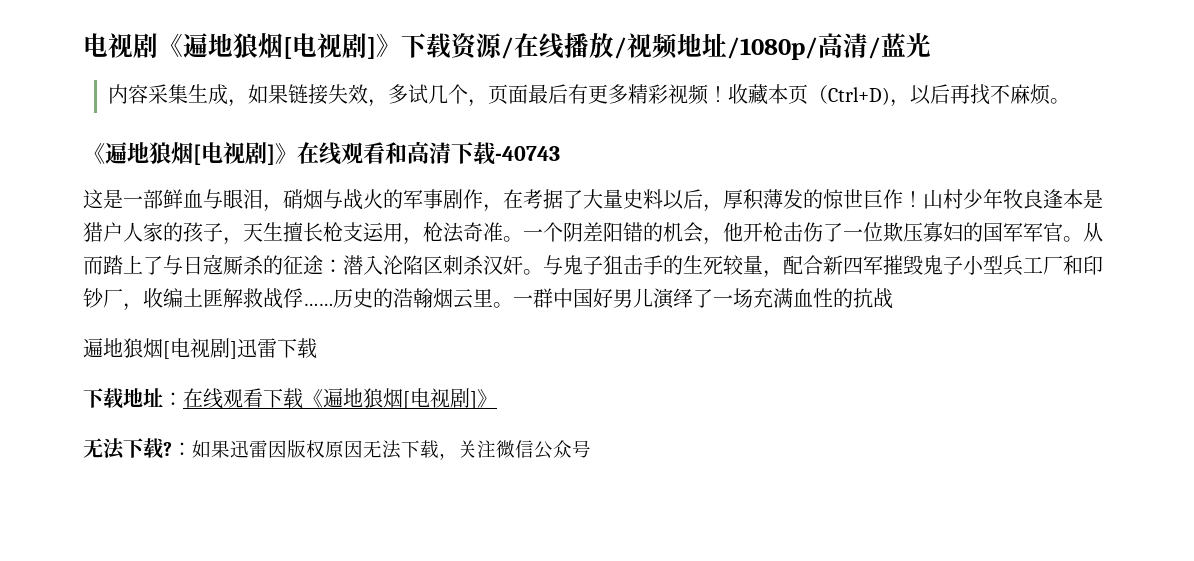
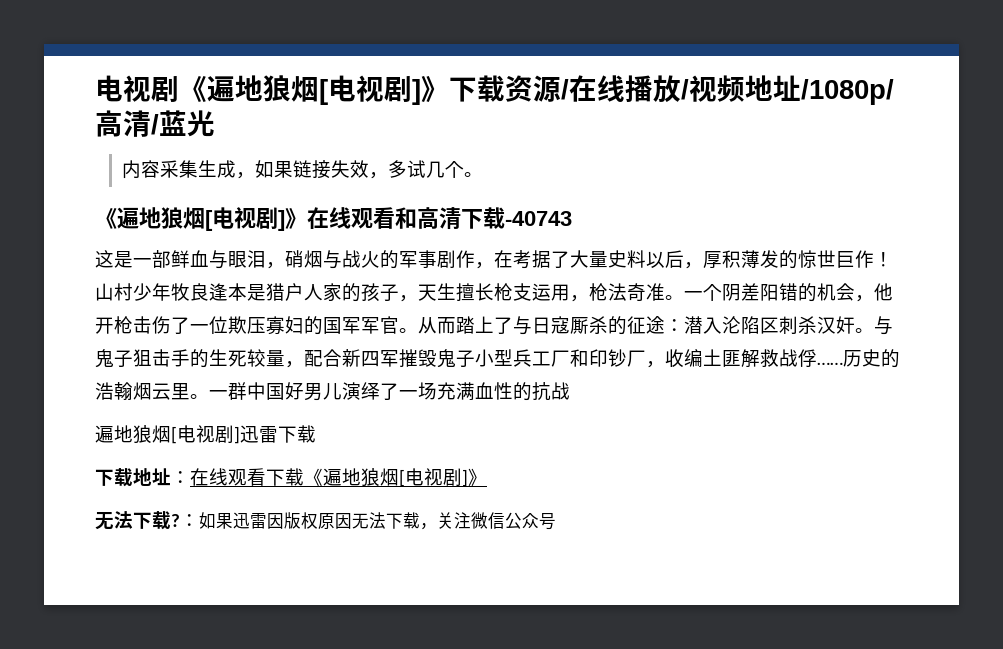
- 内容采集生成，如果链接失效，多试几个，页面最后有更多精彩视频！收藏本页（Ctrl+D)，以后再找不麻烦。
+ 内容采集生成，如果链接失效，多试几个。

